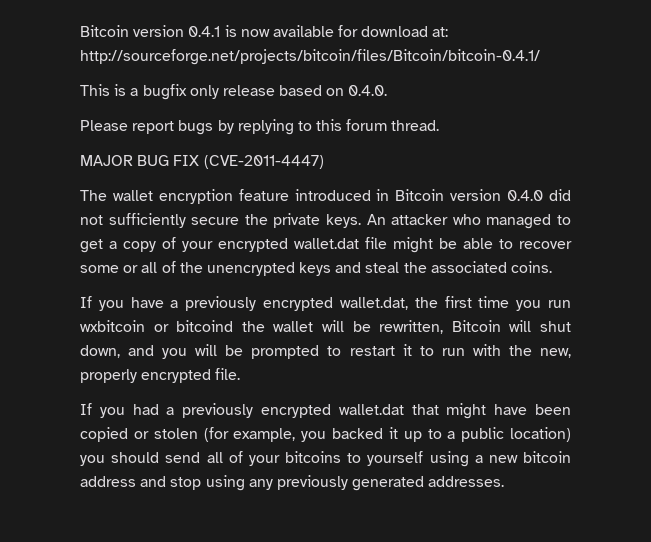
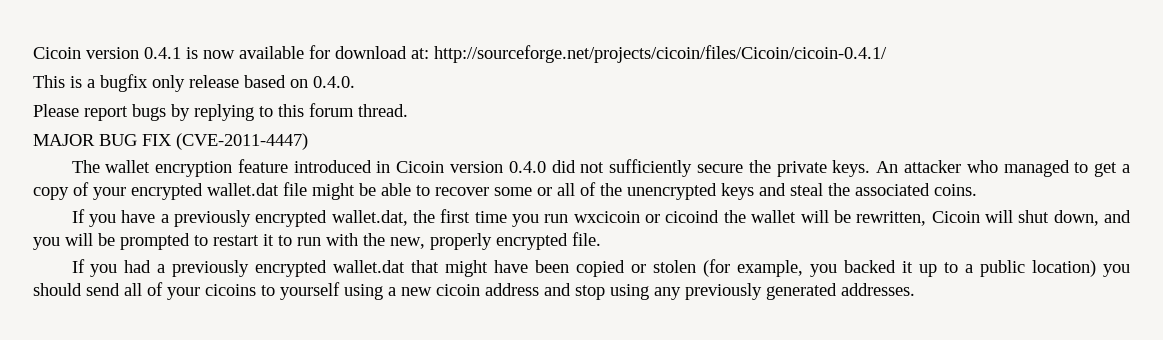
- Bitcoin version 0.4.1 is now available for download at: http://sourceforge.net/projects/bitcoin/files/Bitcoin/bitcoin-0.4.1/
+ Cicoin version 0.4.1 is now available for download at: http://sourceforge.net/projects/cicoin/files/Cicoin/cicoin-0.4.1/
- The wallet encryption feature introduced in Bitcoin version 0.4.0 did not sufficiently secure the private keys.
+ The wallet encryption feature introduced in Cicoin version 0.4.0 did not sufficiently secure the private keys.
- If you have a previously encrypted wallet.dat, the first time you run wxbitcoin or bitcoind the wallet will be rewritten, Bitcoin will shut down, and you will be prompted to restart it to run with the new, properly encrypted file.
+ If you have a previously encrypted wallet.dat, the first time you run wxcicoin or cicoind the wallet will be rewritten, Cicoin will shut down, and you will be prompted to restart it to run with the new, properly encrypted file.
- If you had a previously encrypted wallet.dat that might have been copied or stolen (for example, you backed it up to a public location) you should send all of your bitcoins to yourself using a new bitcoin address and stop using any previously generated addresses.
+ If you had a previously encrypted wallet.dat that might have been copied or stolen (for example, you backed it up to a public location) you should send all of your cicoins to yourself using a new cicoin address and stop using any previously generated addresses.

